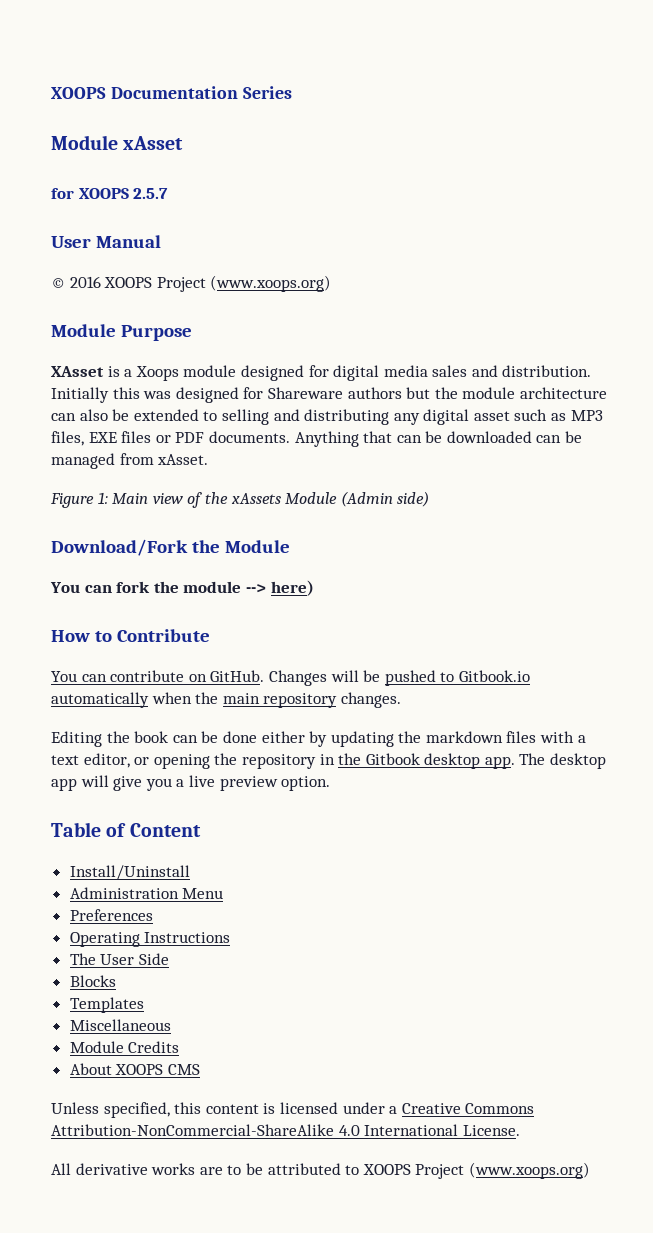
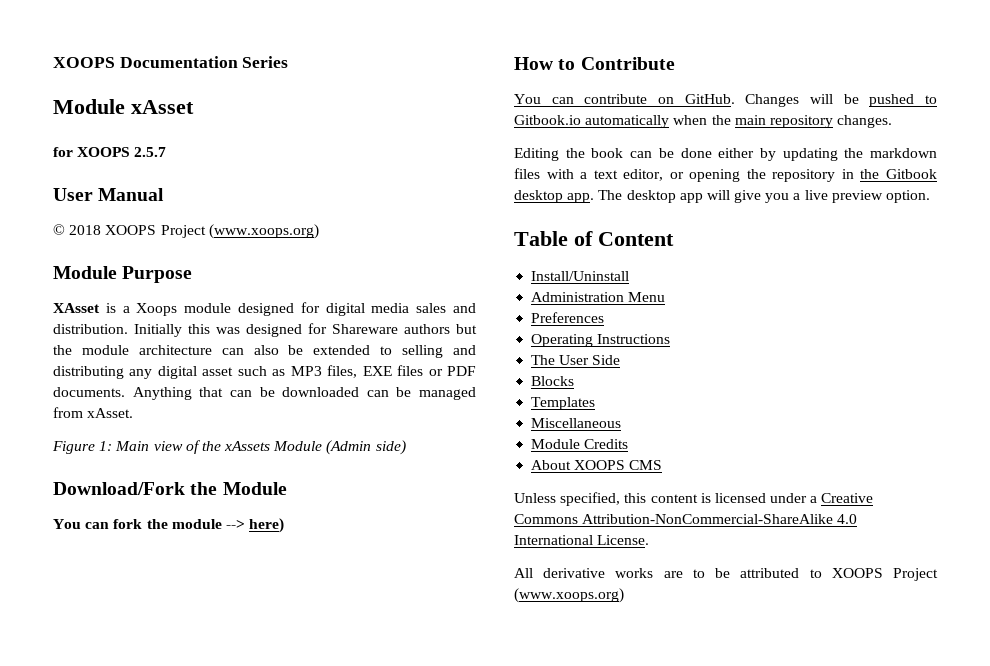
- © 2016 XOOPS Project (www.xoops.org)
+ © 2018 XOOPS Project (www.xoops.org)

